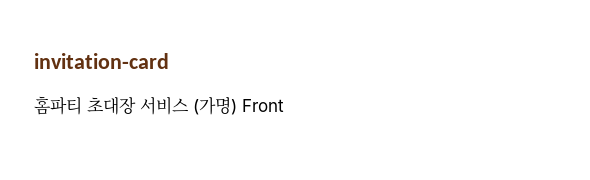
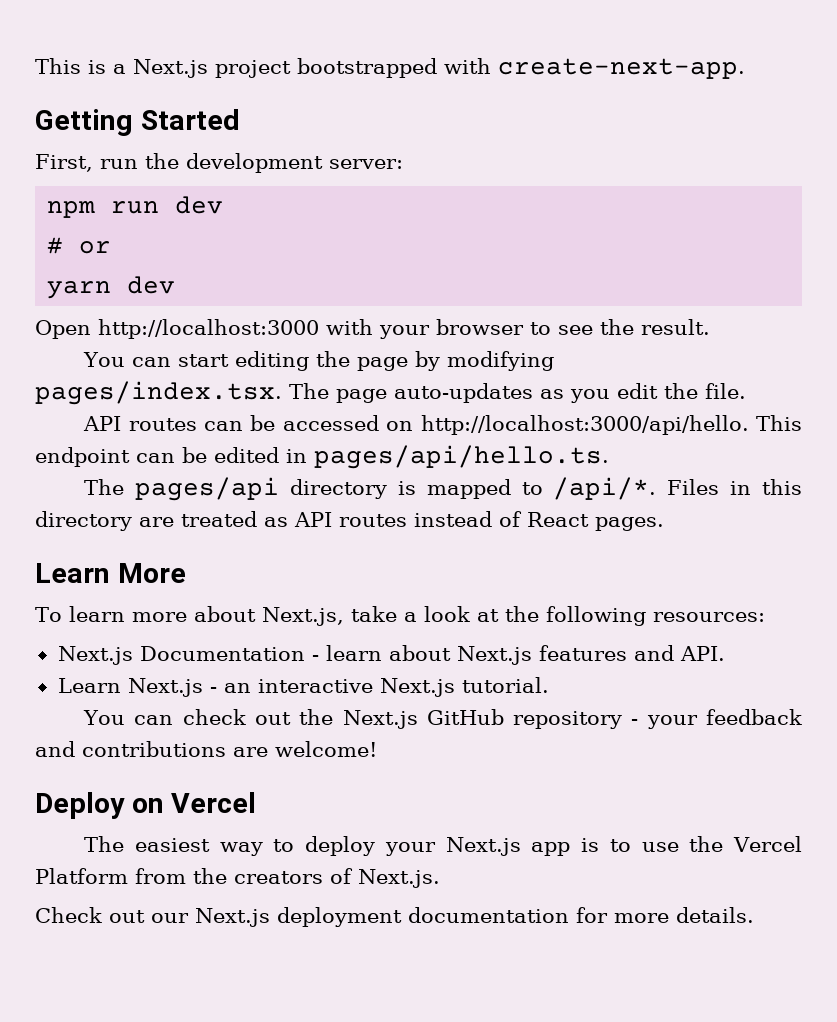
- invitation-card
- 홈파티 초대장 서비스 (가명) Front
+ This is a Next.js project bootstrapped with create-next-app.
+ Getting Started
+ First, run the development server:
+ npm run dev
+ # or
+ yarn dev
+ Open http://localhost:3000 with your browser to see the result.
+ You can start editing the page by modifying pages/index.tsx. The page auto-updates as you edit the file.
+ API routes can be accessed on http://localhost:3000/api/hello. This endpoint can be edited in pages/api/hello.ts.
+ The pages/api directory is mapped to /api/*. Files in this directory are treated as API routes instead of React pages.
+ Learn More
+ To learn more about Next.js, take a look at the following resources:
+ Next.js Documentation - learn about Next.js features and API.
+ Learn Next.js - an interactive Next.js tutorial.
+ You can check out the Next.js GitHub repository - your feedback and contributions are welcome!
+ Deploy on Vercel
+ The easiest way to deploy your Next.js app is to use the Vercel Platform from the creators of Next.js.
+ Check out our Next.js deployment documentation for more details.

